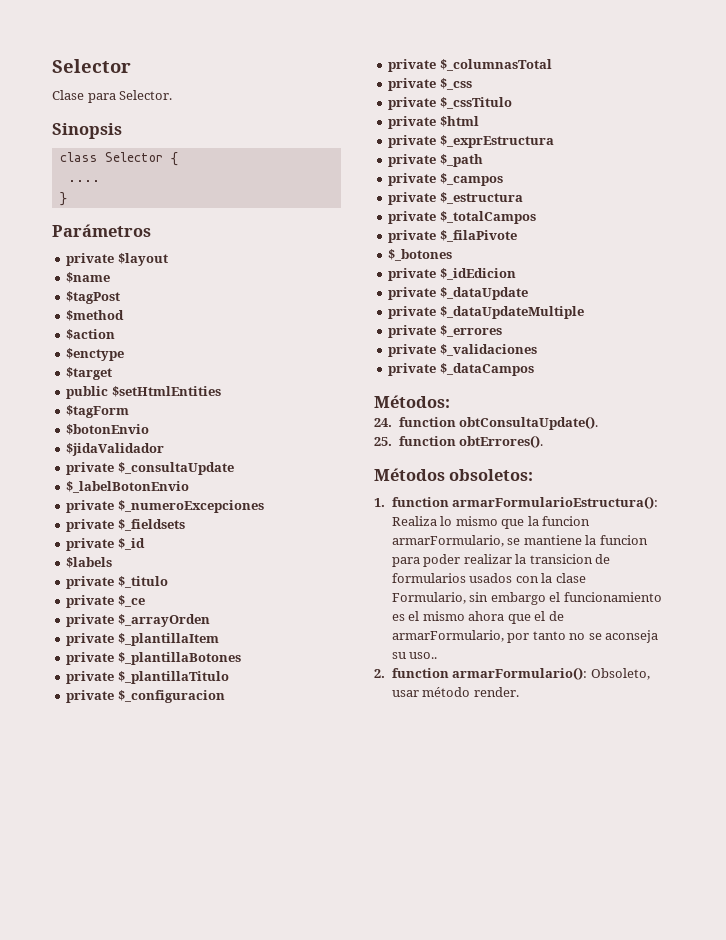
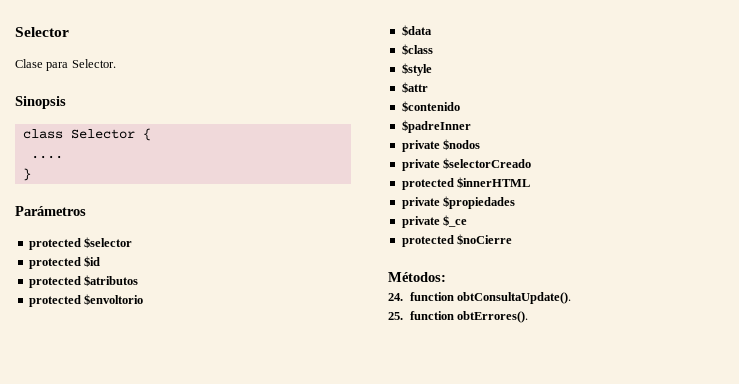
- private $layout
- $name
- $tagPost
- $method
- $action
- $enctype
- $target
- public $setHtmlEntities
- $tagForm
- $botonEnvio
- $jidaValidador
- private $_consultaUpdate
- $_labelBotonEnvio
- private $_numeroExcepciones
- private $_fieldsets
- private $_id
- $labels
- private $_titulo
+ protected $selector
+ protected $id
+ protected $atributos
+ protected $envoltorio
+ $data
+ $class
+ $style
+ $attr
+ $contenido
+ $padreInner
+ private $nodos
+ private $selectorCreado
+ protected $innerHTML
+ private $propiedades
  private $_ce
- private $_arrayOrden
- private $_plantillaItem
- private $_plantillaBotones
- private $_plantillaTitulo
- private $_configuracion
- private $_columnasTotal
- private $_css
- private $_cssTitulo
- private $html
- private $_exprEstructura
- private $_path
- private $_campos
- private $_estructura
- private $_totalCampos
- private $_filaPivote
- $_botones
- private $_idEdicion
- private $_dataUpdate
- private $_dataUpdateMultiple
- private $_errores
- private $_validaciones
- private $_dataCampos
+ protected $noCierre
- Métodos obsoletos:
- 1. function armarFormularioEstructura(): Realiza lo mismo que la funcion armarFormulario, se mantiene la funcion para poder realizar la transicion de formularios usados con la clase Formulario, sin embargo el funcionamiento es el mismo ahora que el de armarFormulario, por tanto no se aconseja su uso..
- 2. function armarFormulario(): Obsoleto, usar método render.

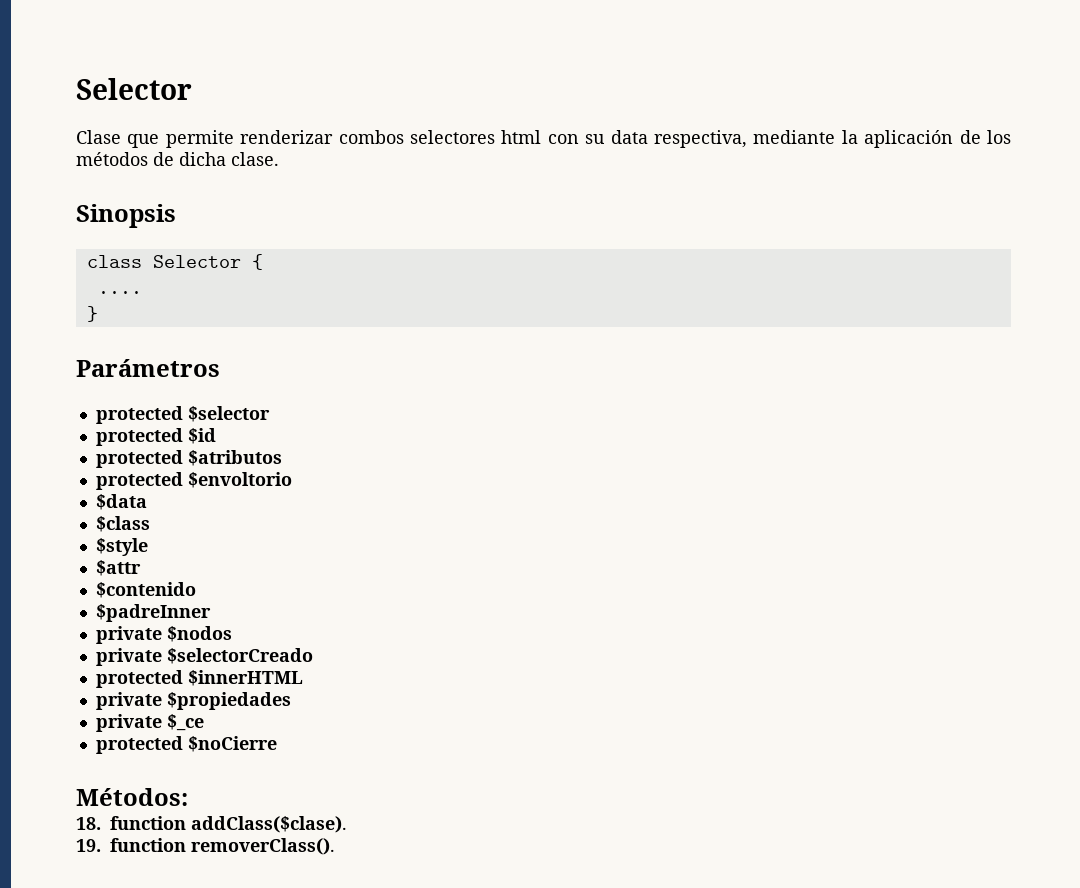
- Clase para Selector.
+ Clase que permite renderizar combos selectores html con su data respectiva, mediante la aplicación de los métodos de dicha clase.
- 24. function obtConsultaUpdate().
- 25. function obtErrores().
+ 18. function addClass($clase).
+ 19. function removerClass().

